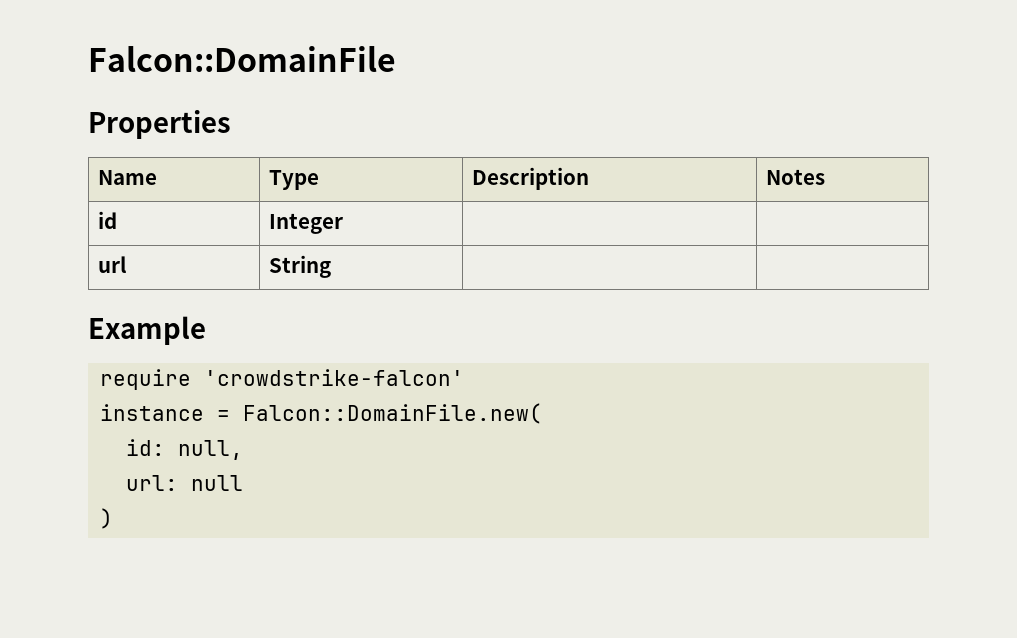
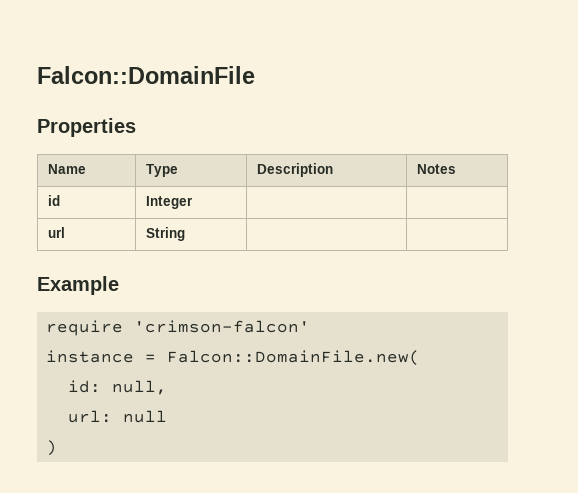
- require 'crowdstrike-falcon'
+ require 'crimson-falcon'

